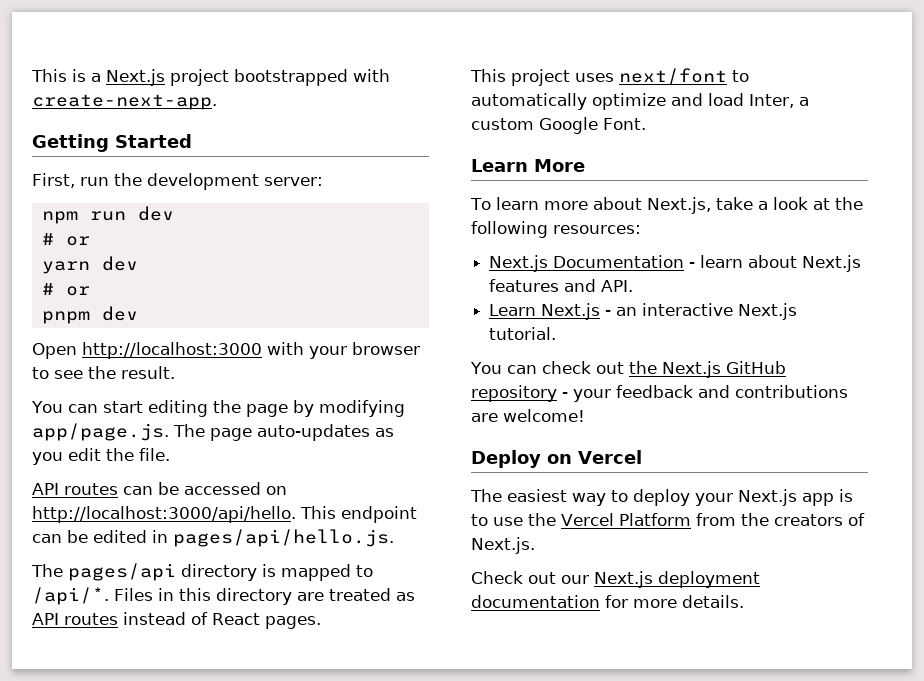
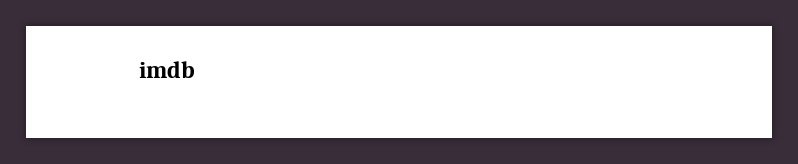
- This is a Next.js project bootstrapped with create-next-app.
- Getting Started
- First, run the development server:
- npm run dev
- # or
- yarn dev
- # or
- pnpm dev
- Open http://localhost:3000 with your browser to see the result.
- You can start editing the page by modifying app/page.js. The page auto-updates as you edit the file.
- API routes can be accessed on http://localhost:3000/api/hello. This endpoint can be edited in pages/api/hello.js.
- The pages/api directory is mapped to /api/*. Files in this directory are treated as API routes instead of React pages.
- This project uses next/font to automatically optimize and load Inter, a custom Google Font.
- Learn More
- To learn more about Next.js, take a look at the following resources:
- Next.js Documentation - learn about Next.js features and API.
- Learn Next.js - an interactive Next.js tutorial.
- You can check out the Next.js GitHub repository - your feedback and contributions are welcome!
- Deploy on Vercel
- The easiest way to deploy your Next.js app is to use the Vercel Platform from the creators of Next.js.
- Check out our Next.js deployment documentation for more details.
+ imdb

